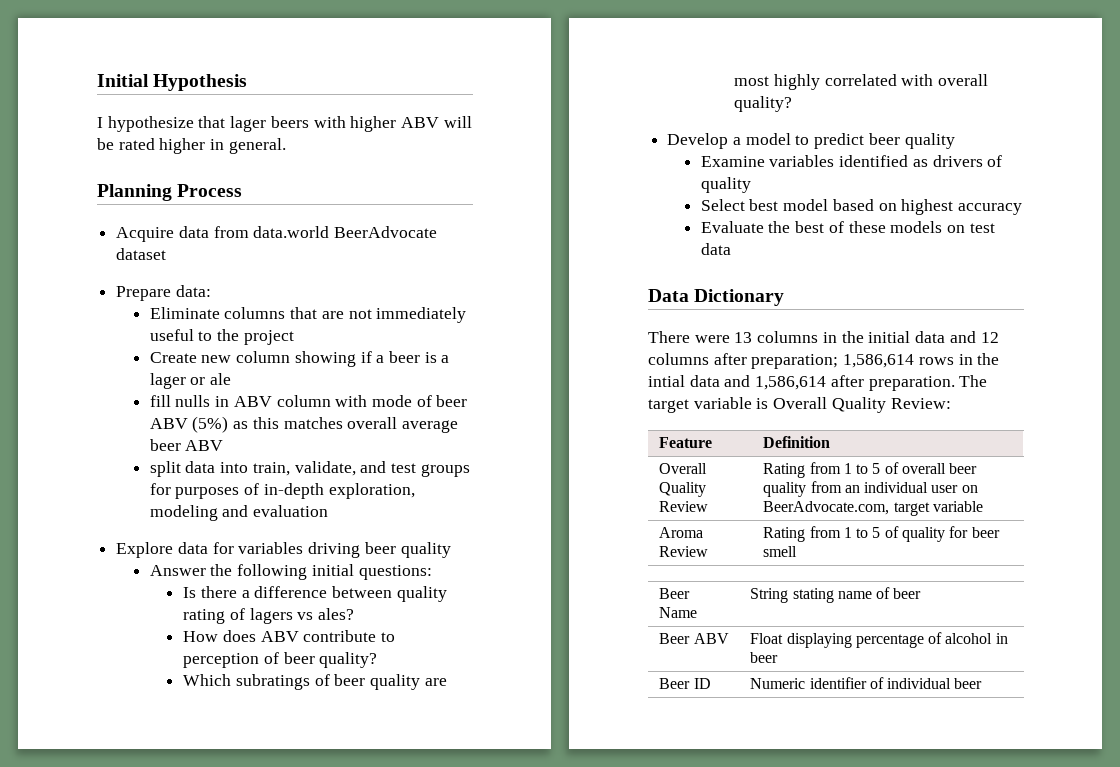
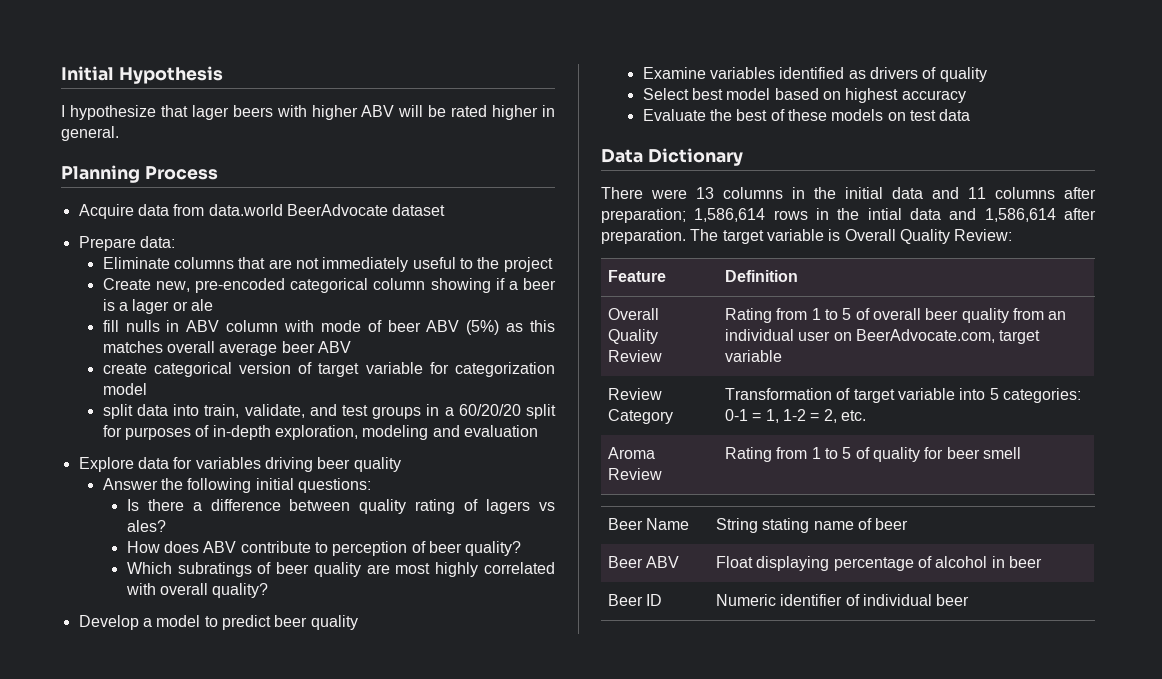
- Create new column showing if a beer is a lager or ale
+ Create new, pre-encoded categorical column showing if a beer is a lager or ale
+ create categorical version of target variable for categorization model
- split data into train, validate, and test groups for purposes of in-depth exploration, modeling and evaluation
+ split data into train, validate, and test groups in a 60/20/20 split for purposes of in-depth exploration, modeling and evaluation
- There were 13 columns in the initial data and 12 columns after preparation; 1,586,614 rows in the intial data and 1,586,614 after preparation.
+ There were 13 columns in the initial data and 11 columns after preparation; 1,586,614 rows in the intial data and 1,586,614 after preparation.
+ Review Category | Transformation of target variable into 5 categories: 0-1 = 1, 1-2 = 2, etc.

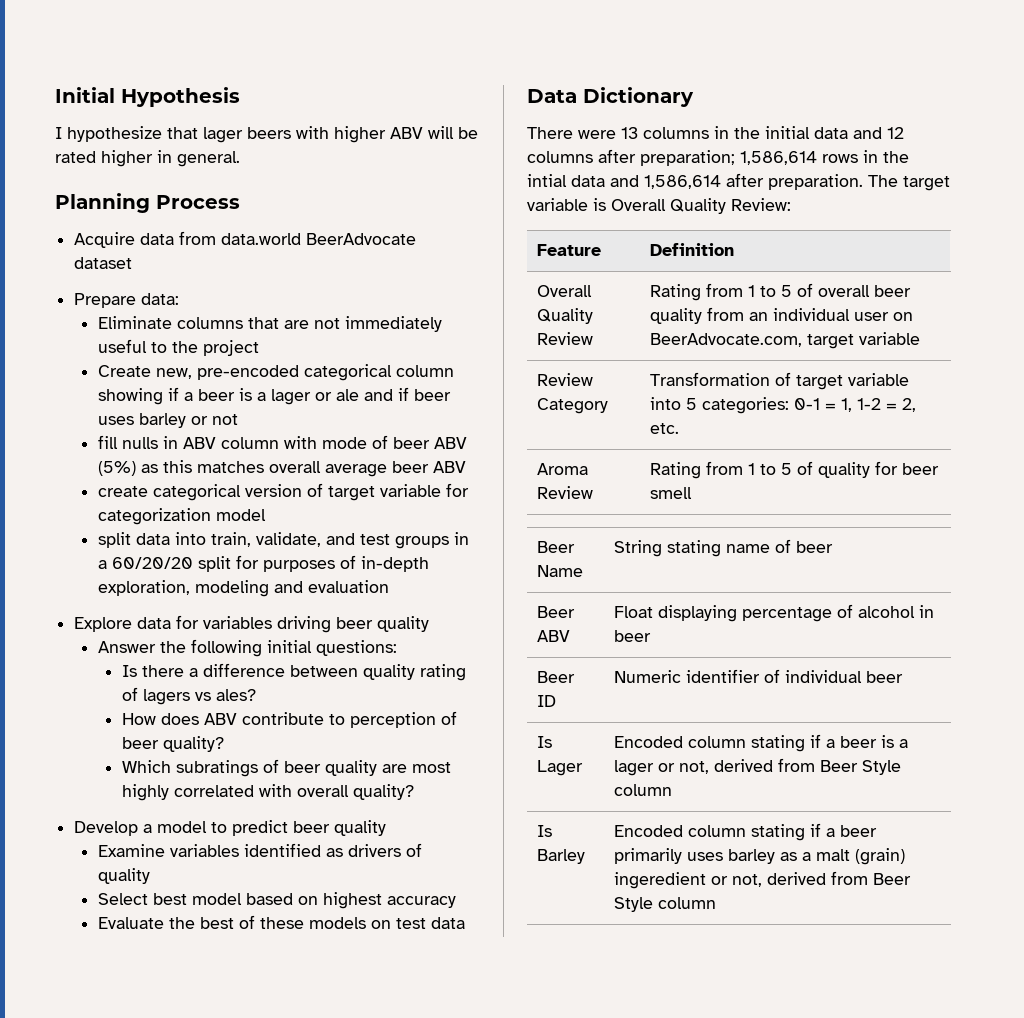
- Create new, pre-encoded categorical column showing if a beer is a lager or ale
+ Create new, pre-encoded categorical column showing if a beer is a lager or ale and if beer uses barley or not
- There were 13 columns in the initial data and 11 columns after preparation; 1,586,614 rows in the intial data and 1,586,614 after preparation.
+ There were 13 columns in the initial data and 12 columns after preparation; 1,586,614 rows in the intial data and 1,586,614 after preparation.
+ Is Lager | Encoded column stating if a beer is a lager or not, derived from Beer Style column
+ Is Barley | Encoded column stating if a beer primarily uses barley as a malt (grain) ingeredient or not, derived from Beer Style column

